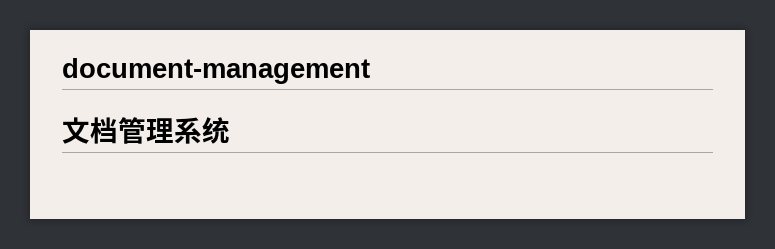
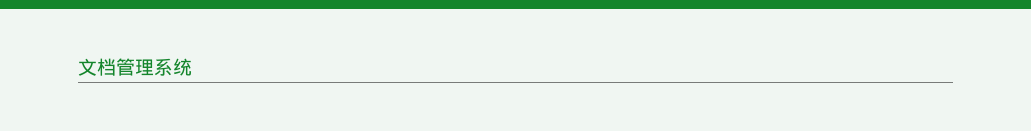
- document-management

